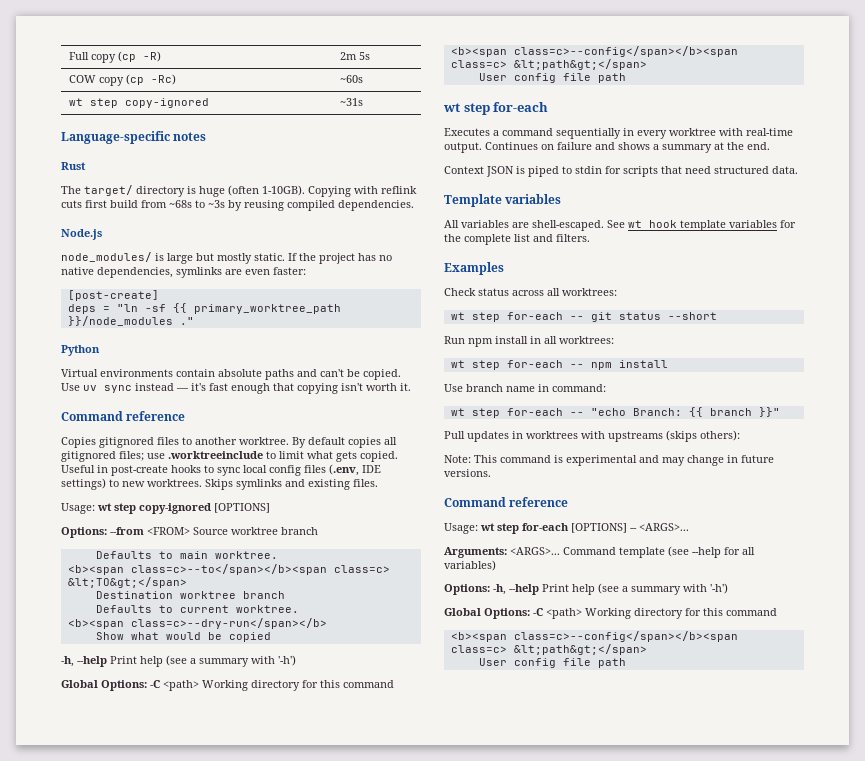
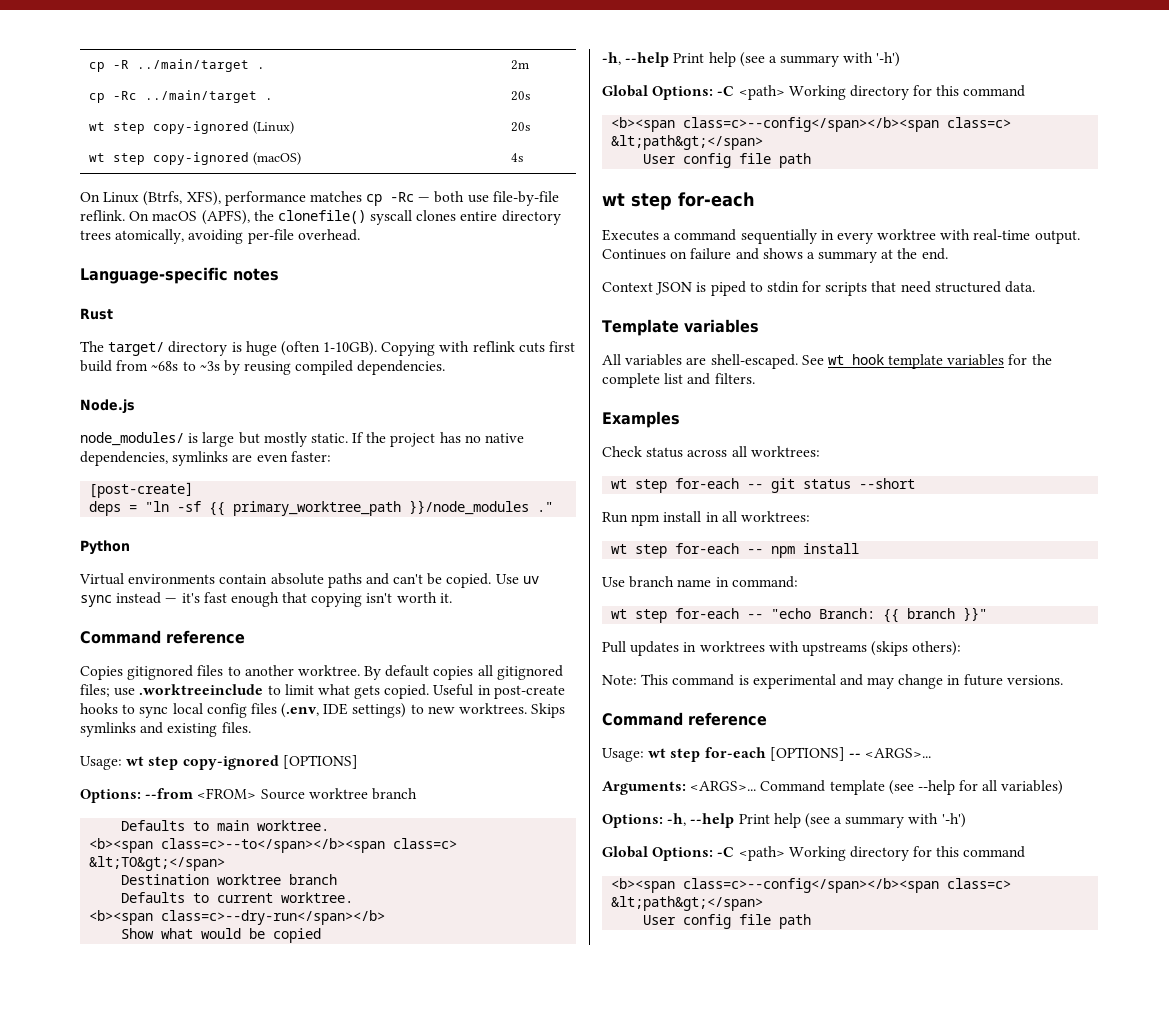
- Full copy (cp -R) | 2m 5s
- COW copy (cp -Rc) | ~60s
- wt step copy-ignored | ~31s
+ cp -R ../main/target . | 2m
+ cp -Rc ../main/target . | 20s
+ wt step copy-ignored (Linux) | 20s
+ wt step copy-ignored (macOS) | 4s
+ On Linux (Btrfs, XFS), performance matches cp -Rc — both use file-by-file reflink. On macOS (APFS), the clonefile() syscall clones entire directory trees atomically, avoiding per-file overhead.

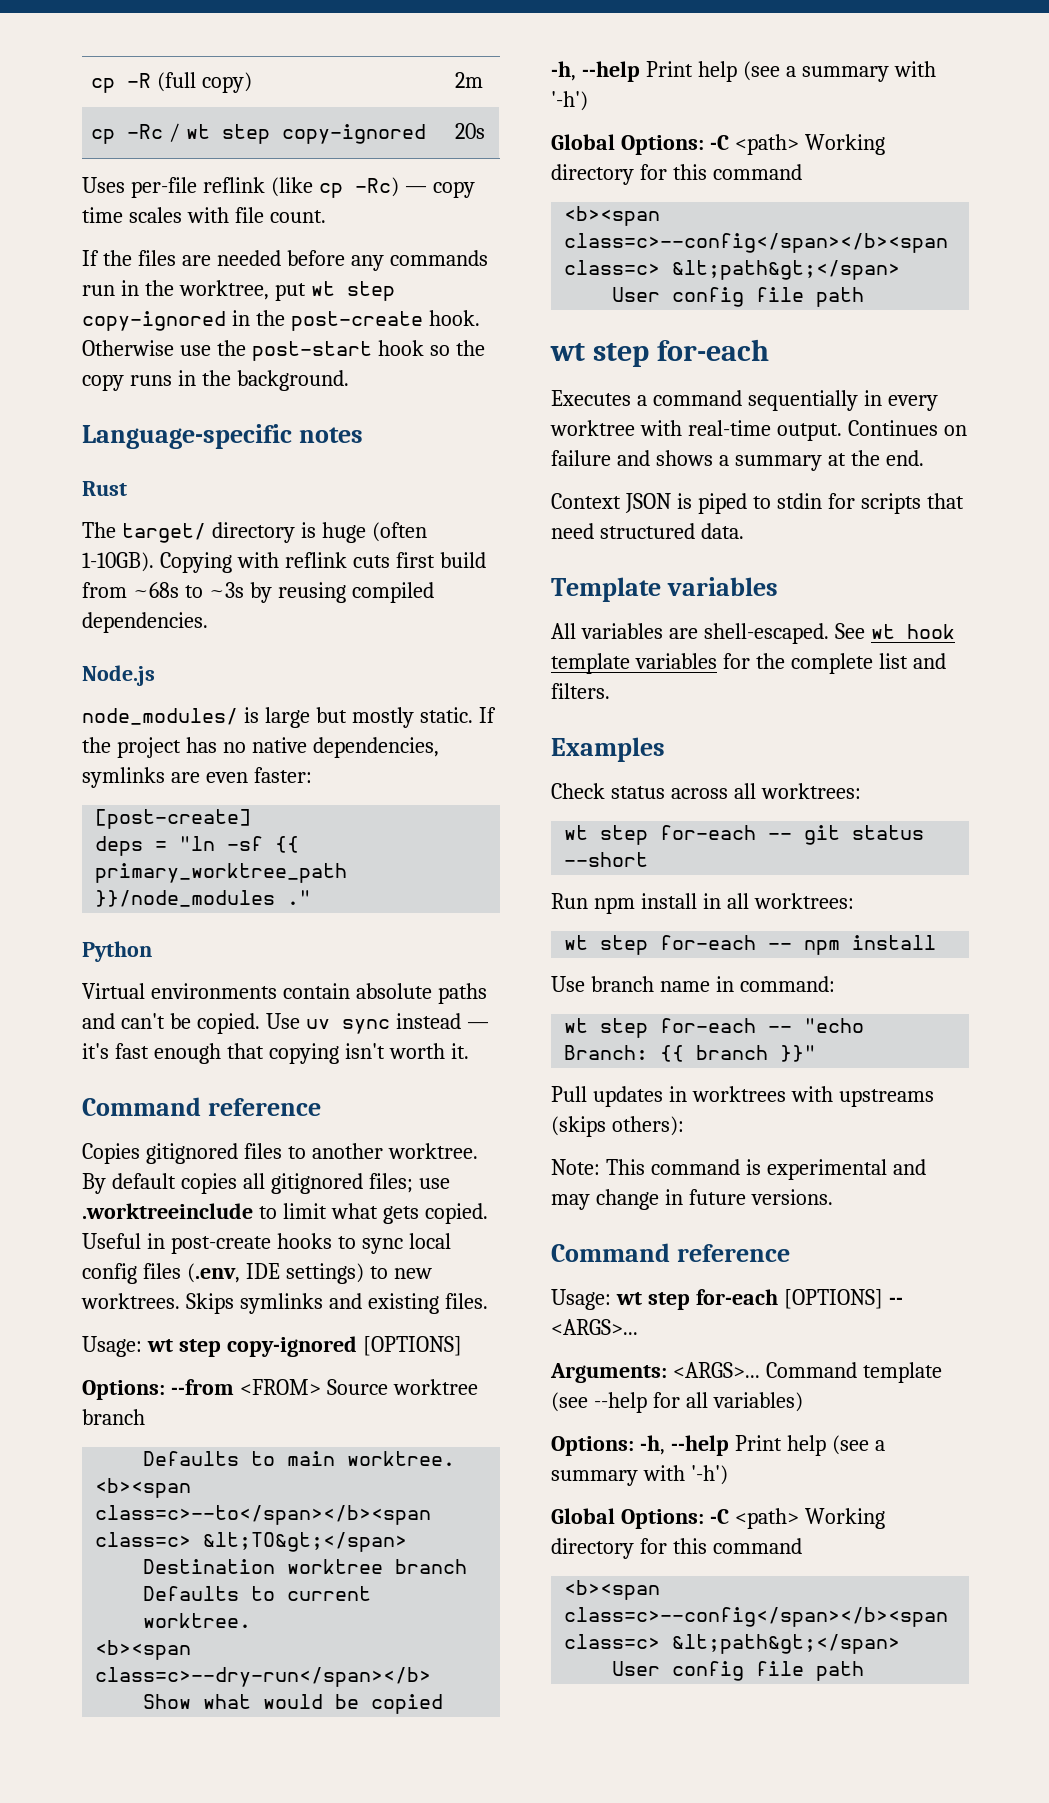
- cp -R ../main/target . | 2m
+ cp -R (full copy) | 2m
- cp -Rc ../main/target . | 20s
- wt step copy-ignored (Linux) | 20s
- wt step copy-ignored (macOS) | 4s
- On Linux (Btrfs, XFS), performance matches cp -Rc — both use file-by-file reflink. On macOS (APFS), the clonefile() syscall clones entire directory trees atomically, avoiding per-file overhead.
+ cp -Rc / wt step copy-ignored | 20s
+ Uses per-file reflink (like cp -Rc) — copy time scales with file count.
+ If the files are needed before any commands run in the worktree, put wt step copy-ignored in the post-create hook. Otherwise use the post-start hook so the copy runs in the background.

